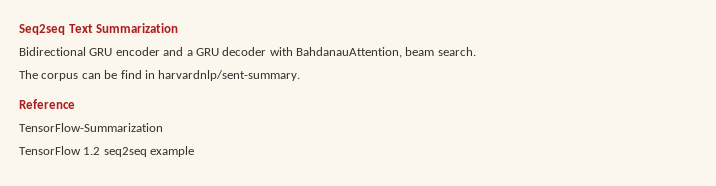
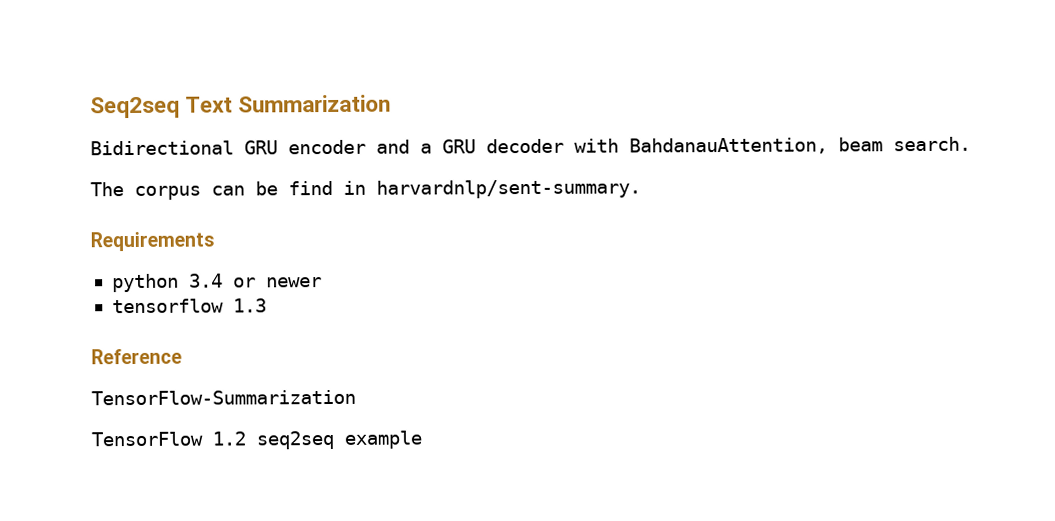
+ Requirements
+ python 3.4 or newer
+ tensorflow 1.3

